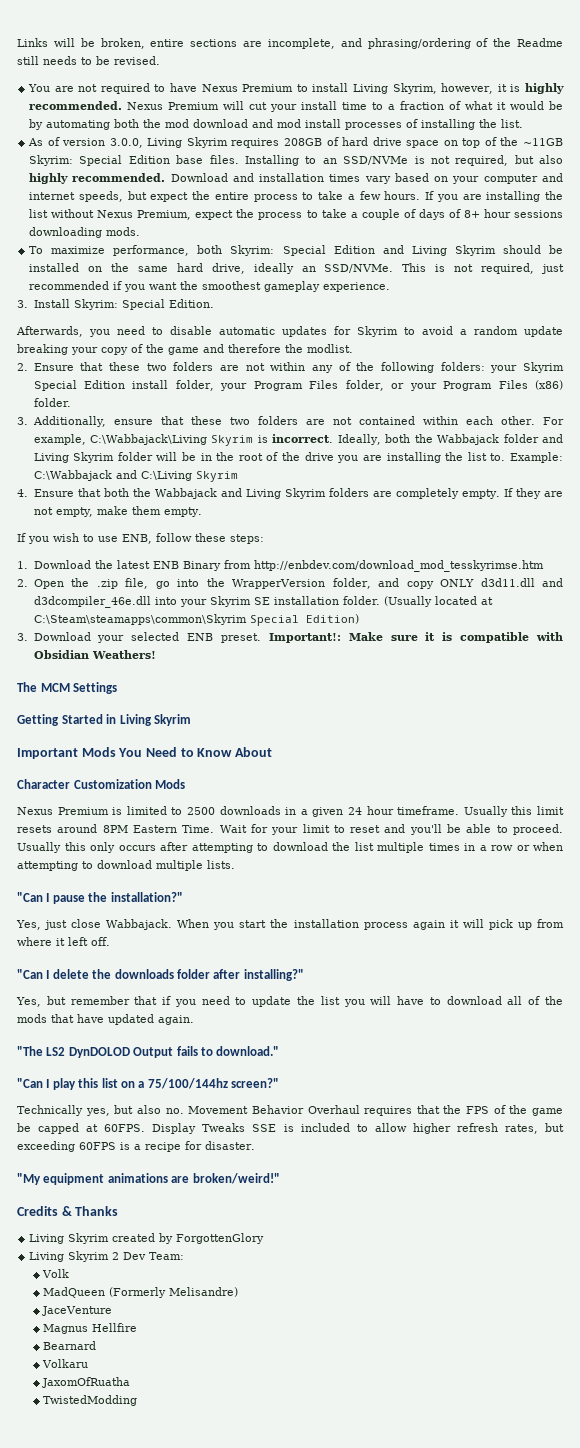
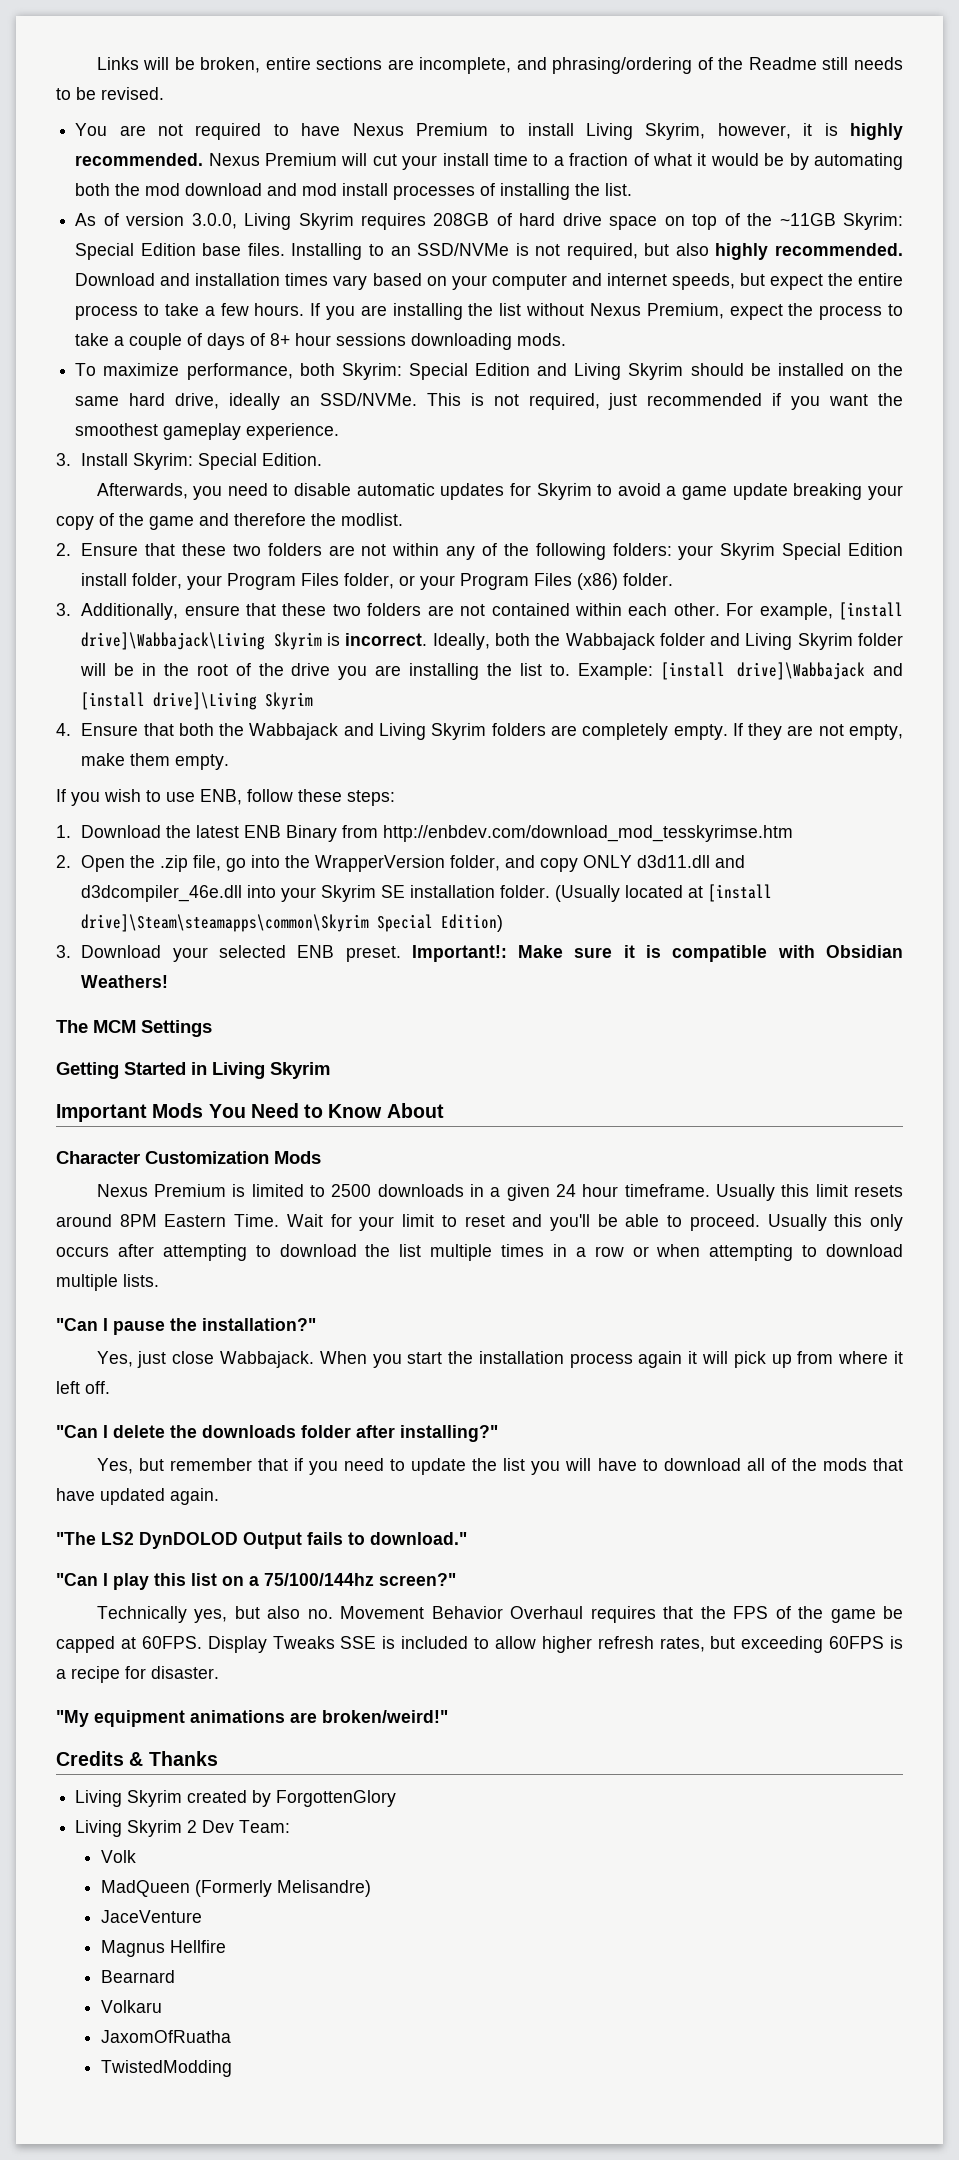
- Afterwards, you need to disable automatic updates for Skyrim to avoid a random update breaking your copy of the game and therefore the modlist.
+ Afterwards, you need to disable automatic updates for Skyrim to avoid a game update breaking your copy of the game and therefore the modlist.
- For example, C:\Wabbajack\Living Skyrim is incorrect.
+ For example, [install drive]\Wabbajack\Living Skyrim is incorrect.
- Example: C:\Wabbajack and C:\Living Skyrim
+ Example: [install drive]\Wabbajack and [install drive]\Living Skyrim
- (Usually located at C:\Steam\steamapps\common\Skyrim Special Edition)
+ (Usually located at [install drive]\Steam\steamapps\common\Skyrim Special Edition)

